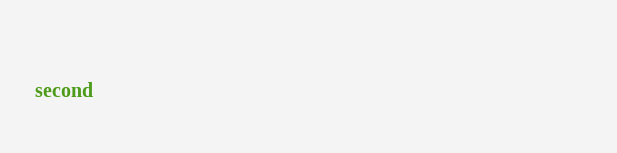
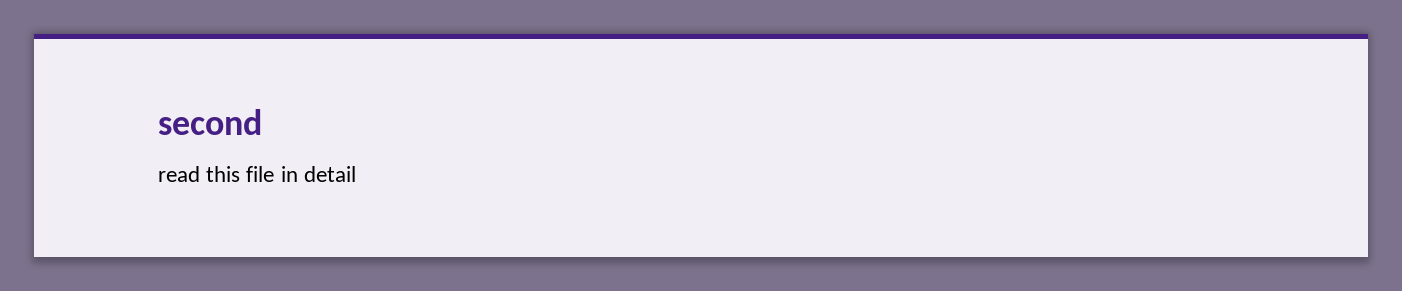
+ read this file in detail

